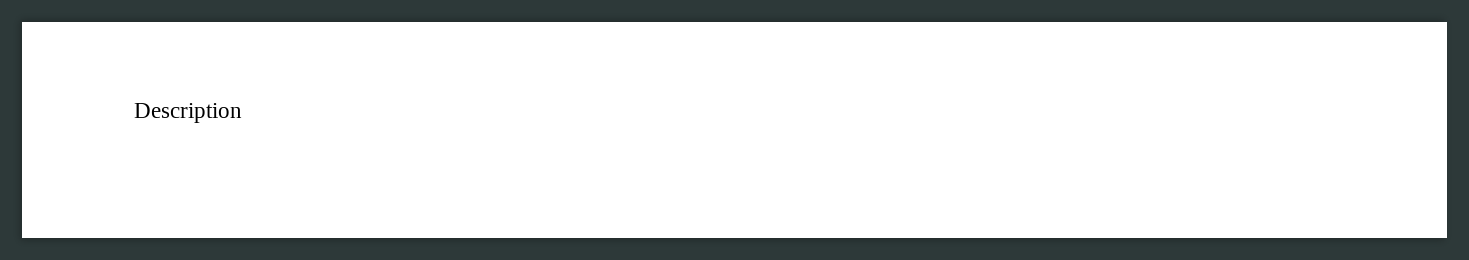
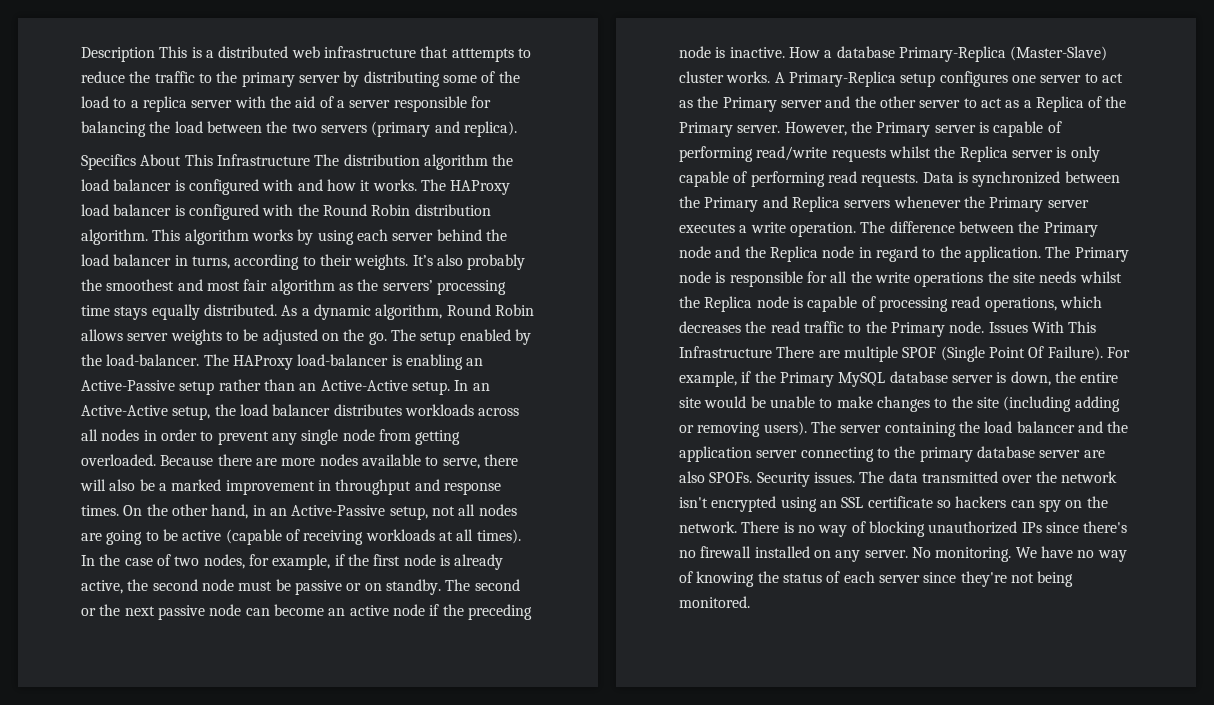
- Description
+ Description This is a distributed web infrastructure that atttempts to reduce the traffic to the primary server by distributing some of the load to a replica server with the aid of a server responsible for balancing the load between the two servers (primary and replica).
+ Specifics About This Infrastructure The distribution algorithm the load balancer is configured with and how it works. The HAProxy load balancer is configured with the Round Robin distribution algorithm. This algorithm works by using each server behind the load balancer in turns, according to their weights. It’s also probably the smoothest and most fair algorithm as the servers’ processing time stays equally distributed. As a dynamic algorithm, Round Robin allows server weights to be adjusted on the go. The setup enabled by the load-balancer. The HAProxy load-balancer is enabling an Active-Passive setup rather than an Active-Active setup. In an Active-Active setup, the load balancer distributes workloads across all nodes in order to prevent any single node from getting overloaded. Because there are more nodes available to serve, there will also be a marked improvement in throughput and response times. On the other hand, in an Active-Passive setup, not all nodes are going to be active (capable of receiving workloads at all times). In the case of two nodes, for example, if the first node is already active, the second node must be passive or on standby. The second or the next passive node can become an active node if the preceding node is inactive. How a database Primary-Replica (Master-Slave) cluster works. A Primary-Replica setup configures one server to act as the Primary server and the other server to act as a Replica of the Primary server. However, the Primary server is capable of performing read/write requests whilst the Replica server is only capable of performing read requests. Data is synchronized between the Primary and Replica servers whenever the Primary server executes a write operation. The difference between the Primary node and the Replica node in regard to the application. The Primary node is responsible for all the write operations the site needs whilst the Replica node is capable of processing read operations, which decreases the read traffic to the Primary node. Issues With This Infrastructure There are multiple SPOF (Single Point Of Failure). For example, if the Primary MySQL database server is down, the entire site would be unable to make changes to the site (including adding or removing users). The server containing the load balancer and the application server connecting to the primary database server are also SPOFs. Security issues. The data transmitted over the network isn't encrypted using an SSL certificate so hackers can spy on the network. There is no way of blocking unauthorized IPs since there's no firewall installed on any server. No monitoring. We have no way of knowing the status of each server since they're not being monitored.

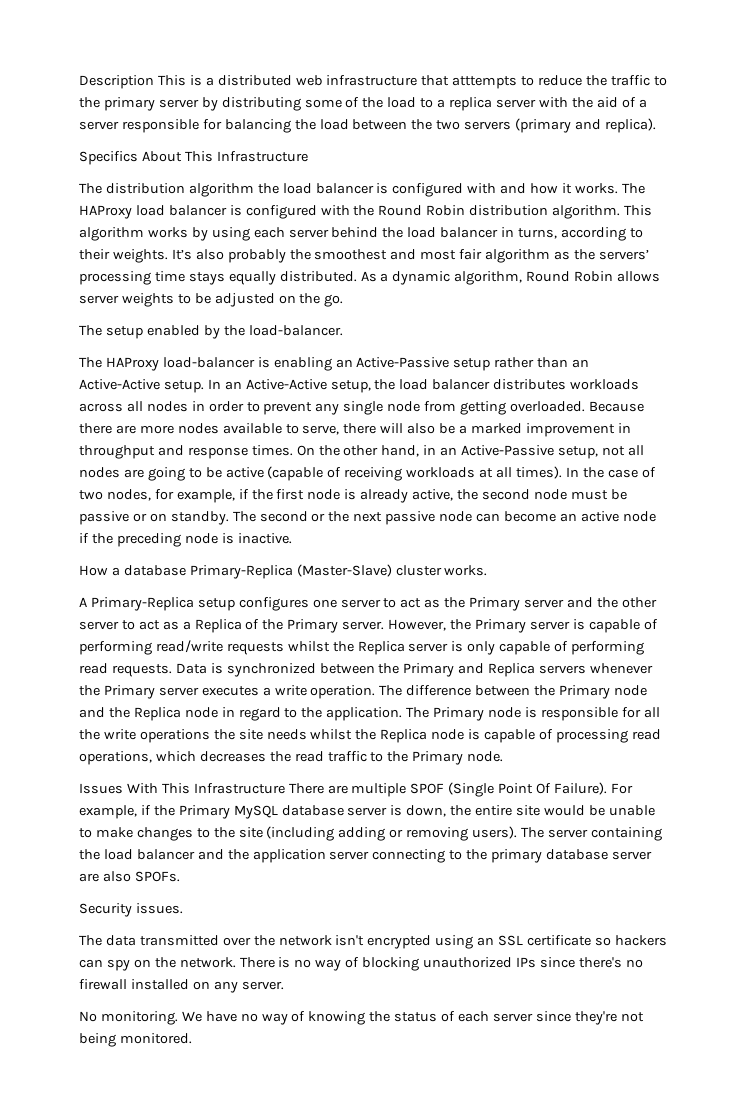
- Specifics About This Infrastructure The distribution algorithm the load balancer is configured with and how it works.
+ Specifics About This Infrastructure
+ The distribution algorithm the load balancer is configured with and how it works.
- As a dynamic algorithm, Round Robin allows server weights to be adjusted on the go. The setup enabled by the load-balancer. The HAProxy load-balancer is enabling an Active-Passive setup rather than an Active-Active setup.
+ As a dynamic algorithm, Round Robin allows server weights to be adjusted on the go.
+ The setup enabled by the load-balancer.
+ The HAProxy load-balancer is enabling an Active-Passive setup rather than an Active-Active setup.
- The second or the next passive node can become an active node if the preceding node is inactive. How a database Primary-Replica (Master-Slave) cluster works. A Primary-Replica setup configures one server to act as the Primary server and the other server to act as a Replica of the Primary server.
+ The second or the next passive node can become an active node if the preceding node is inactive.
+ How a database Primary-Replica (Master-Slave) cluster works.
+ A Primary-Replica setup configures one server to act as the Primary server and the other server to act as a Replica of the Primary server.
- The Primary node is responsible for all the write operations the site needs whilst the Replica node is capable of processing read operations, which decreases the read traffic to the Primary node. Issues With This Infrastructure There are multiple SPOF (Single Point Of Failure).
+ The Primary node is responsible for all the write operations the site needs whilst the Replica node is capable of processing read operations, which decreases the read traffic to the Primary node.
+ Issues With This Infrastructure There are multiple SPOF (Single Point Of Failure).
- The server containing the load balancer and the application server connecting to the primary database server are also SPOFs. Security issues. The data transmitted over the network isn't encrypted using an SSL certificate so hackers can spy on the network.
+ The server containing the load balancer and the application server connecting to the primary database server are also SPOFs.
+ Security issues.
+ The data transmitted over the network isn't encrypted using an SSL certificate so hackers can spy on the network.
- There is no way of blocking unauthorized IPs since there's no firewall installed on any server. No monitoring.
+ There is no way of blocking unauthorized IPs since there's no firewall installed on any server.
+ No monitoring.

